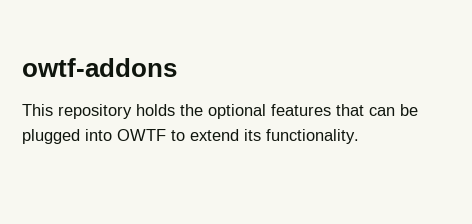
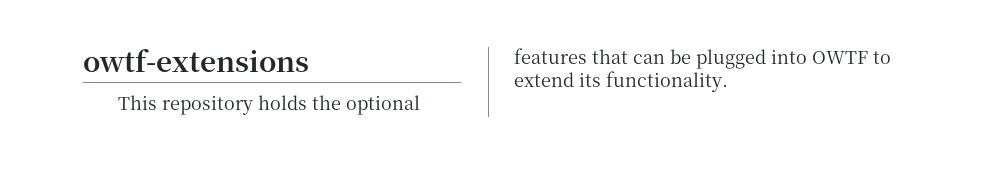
- owtf-addons
+ owtf-extensions

